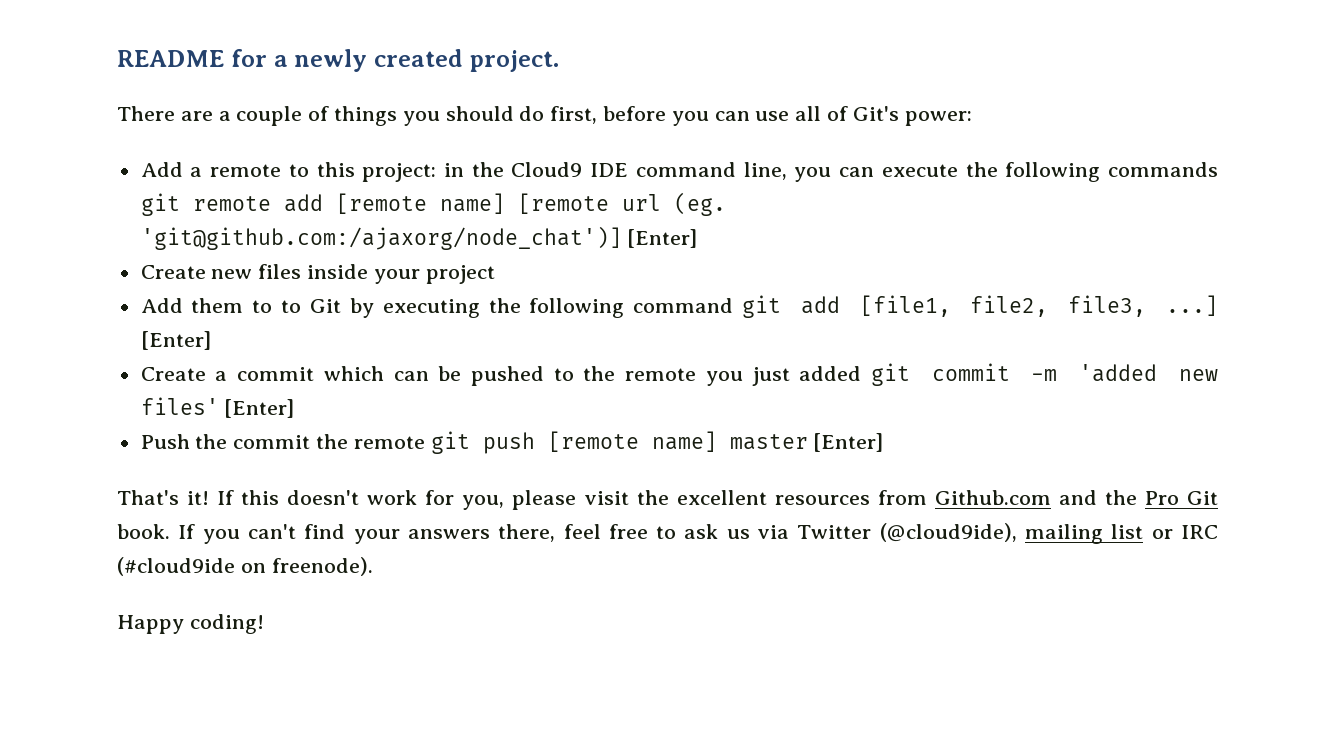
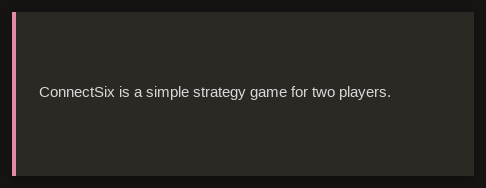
- README for a newly created project.
- There are a couple of things you should do first, before you can use all of Git's power:
- Add a remote to this project: in the Cloud9 IDE command line, you can execute the following commands git remote add [remote name] [remote url (eg. 'git@github.com:/ajaxorg/node_chat')] [Enter]
- Create new files inside your project
- Add them to to Git by executing the following command git add [file1, file2, file3, ...] [Enter]
- Create a commit which can be pushed to the remote you just added git commit -m 'added new files' [Enter]
- Push the commit the remote git push [remote name] master [Enter]
- That's it! If this doesn't work for you, please visit the excellent resources from Github.com and the Pro Git book. If you can't find your answers there, feel free to ask us via Twitter (@cloud9ide), mailing list or IRC (#cloud9ide on freenode).
- Happy coding!
+ ConnectSix is a simple strategy game for two players.

